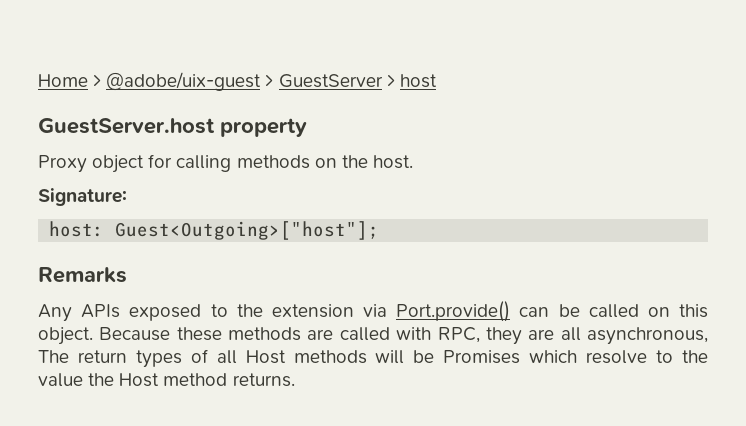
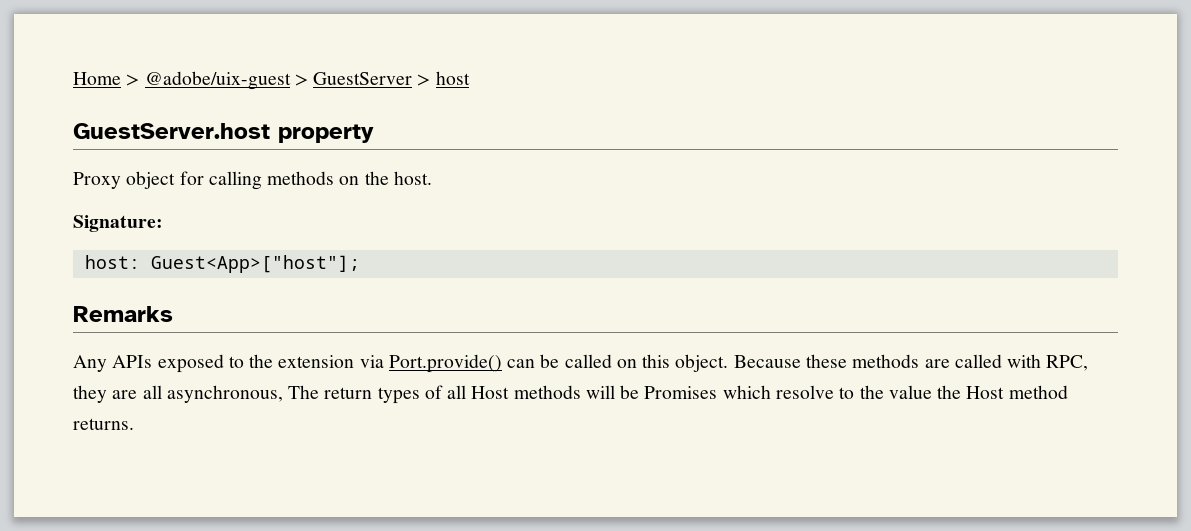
- host: Guest<Outgoing>["host"];
+ host: Guest<App>["host"];

